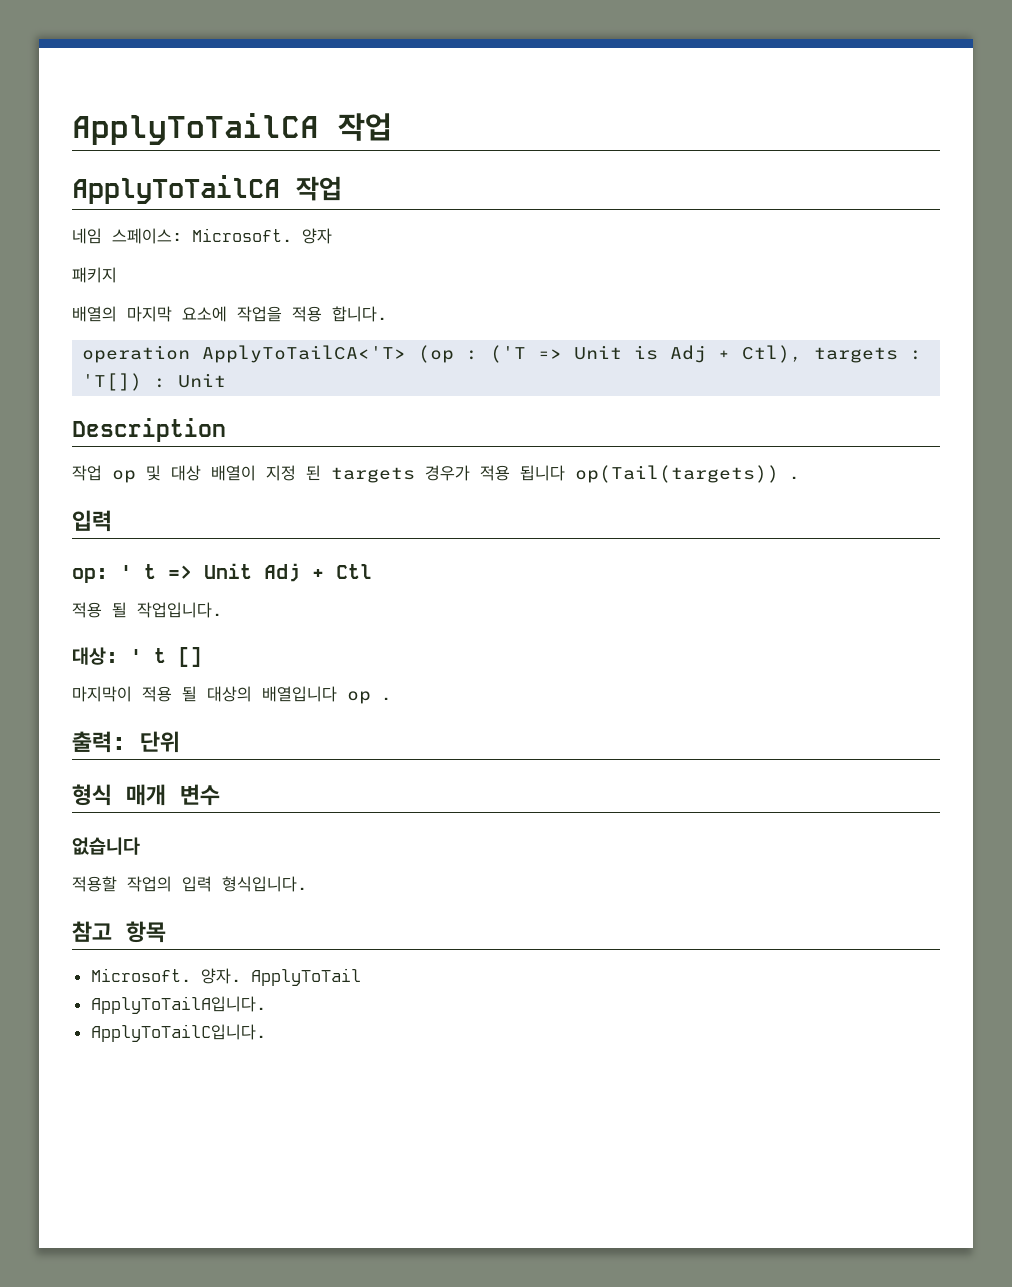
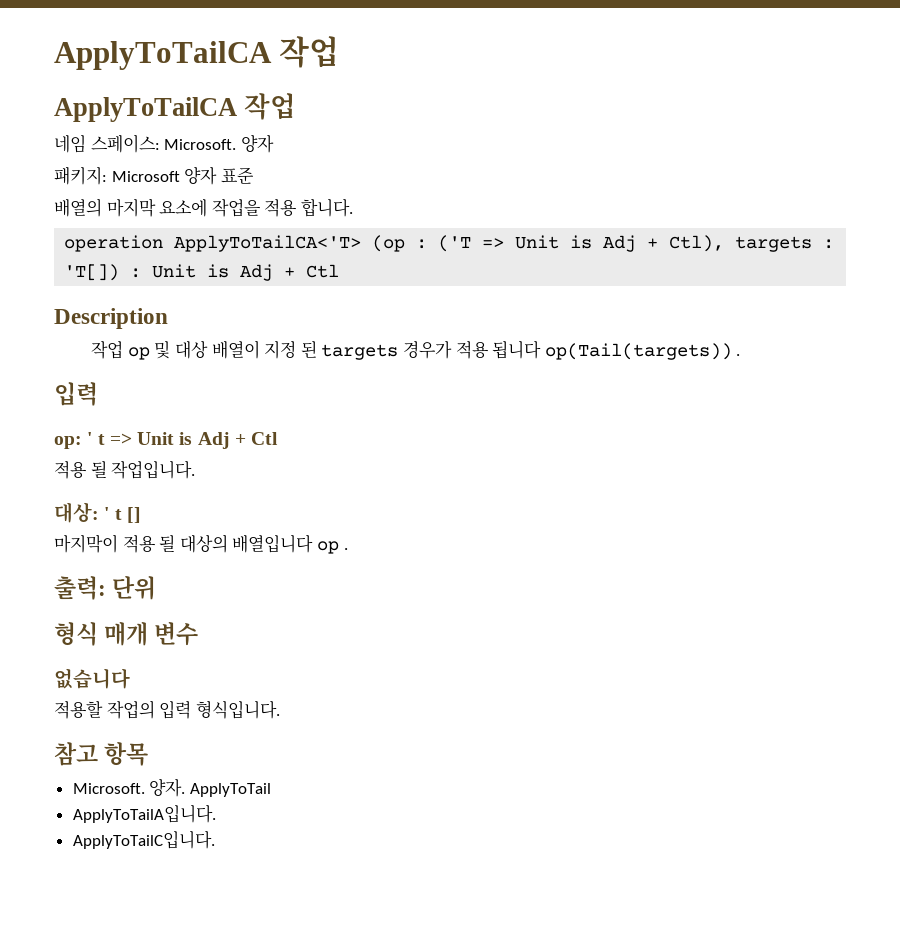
- 패키지
+ 패키지: Microsoft 양자 표준
- operation ApplyToTailCA<'T> (op : ('T => Unit is Adj + Ctl), targets : 'T[]) : Unit
+ operation ApplyToTailCA<'T> (op : ('T => Unit is Adj + Ctl), targets : 'T[]) : Unit is Adj + Ctl
- op: ' t => Unit Adj + Ctl
+ op: ' t => Unit is Adj + Ctl

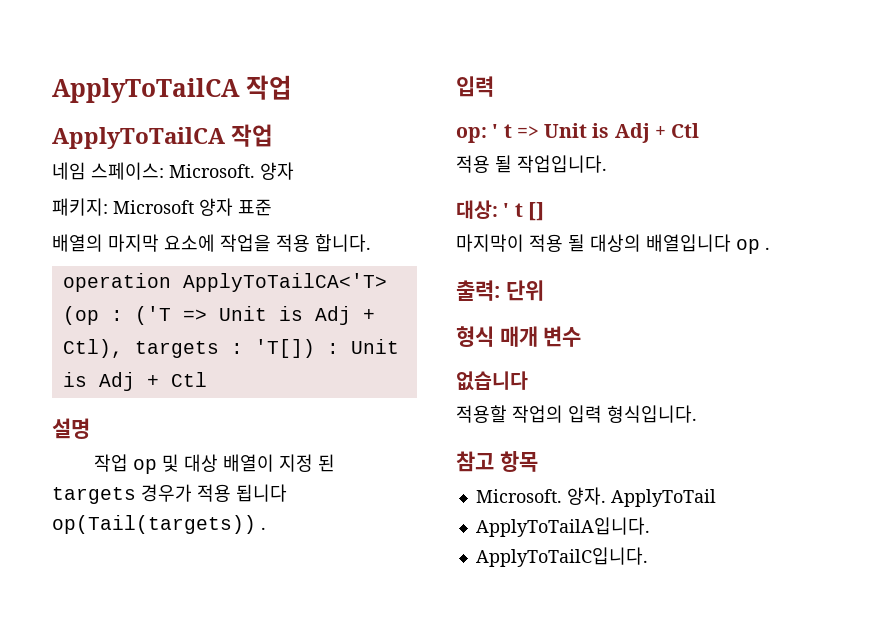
- Description
+ 설명

